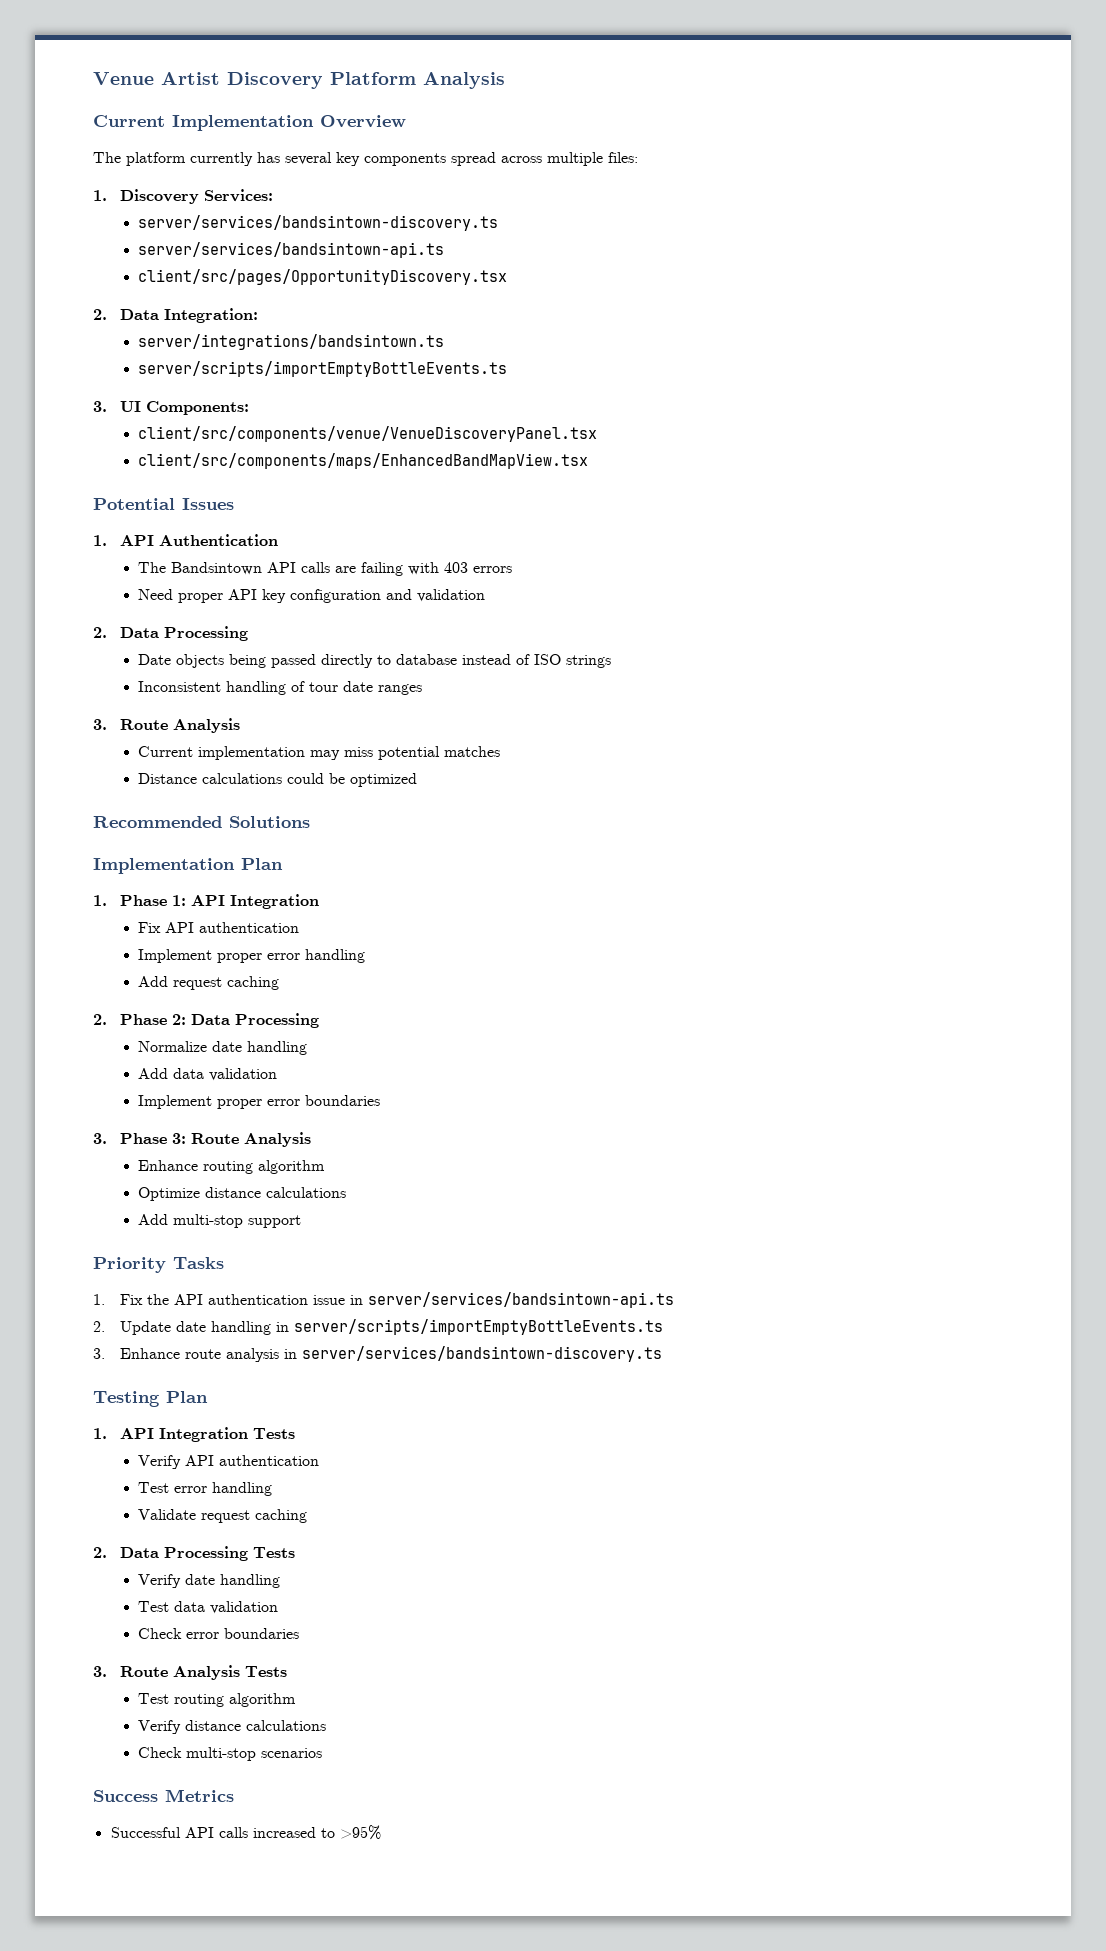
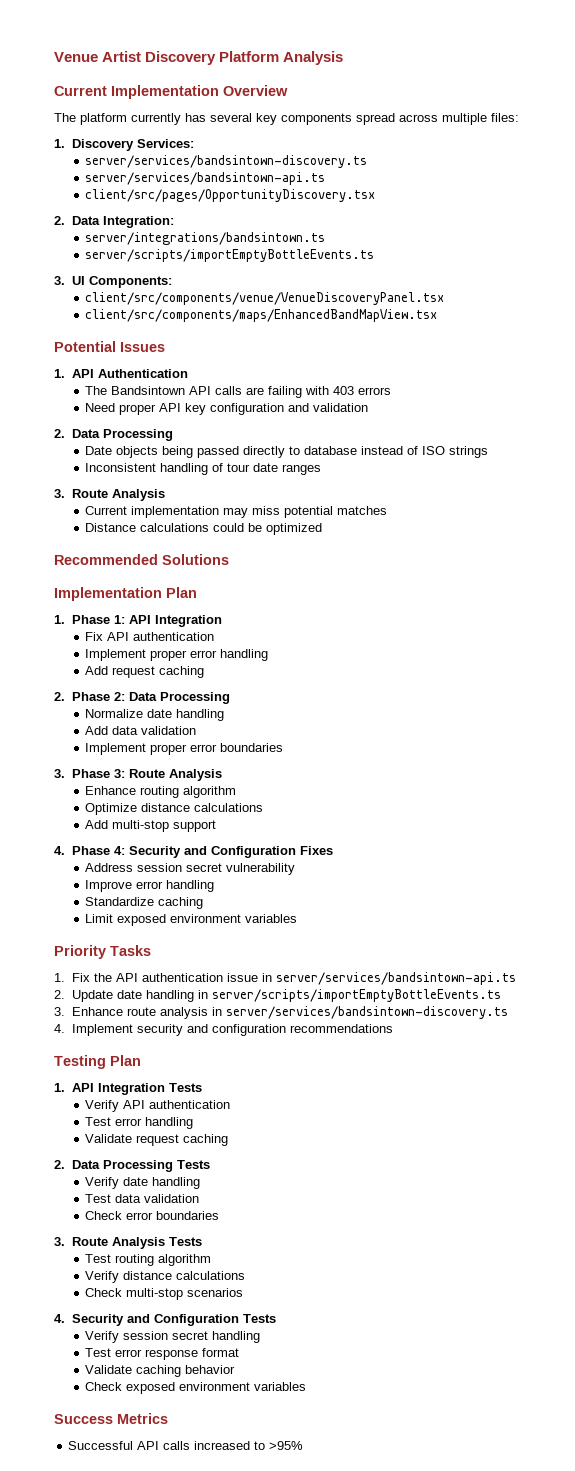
+ 4. Phase 4: Security and Configuration Fixes
+ Address session secret vulnerability
+ Improve error handling
+ Standardize caching
+ Limit exposed environment variables
+ 4. Implement security and configuration recommendations
+ 4. Security and Configuration Tests
+ Verify session secret handling
+ Test error response format
+ Validate caching behavior
+ Check exposed environment variables

